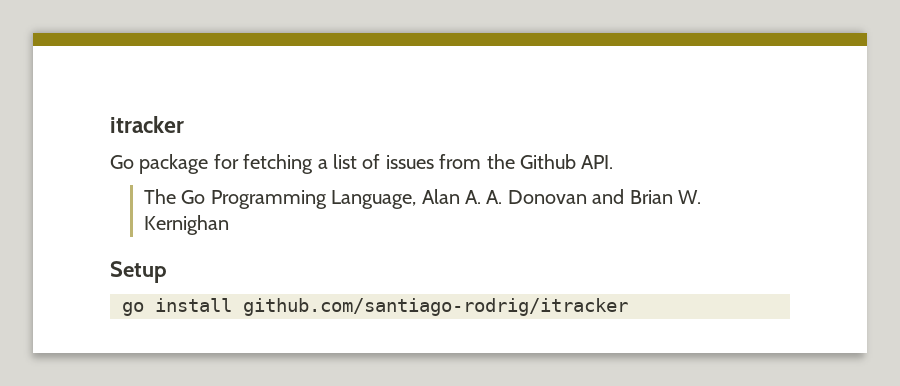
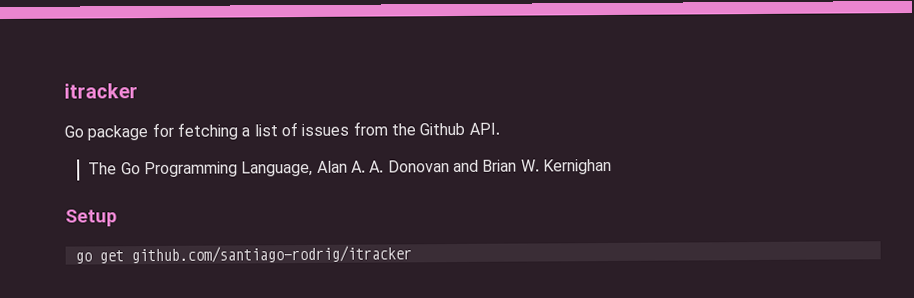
- go install github.com/santiago-rodrig/itracker
+ go get github.com/santiago-rodrig/itracker

